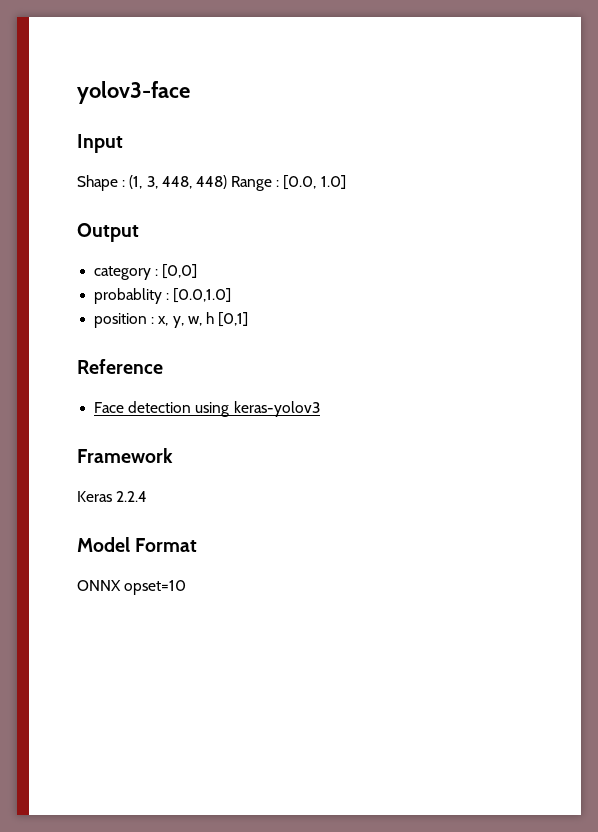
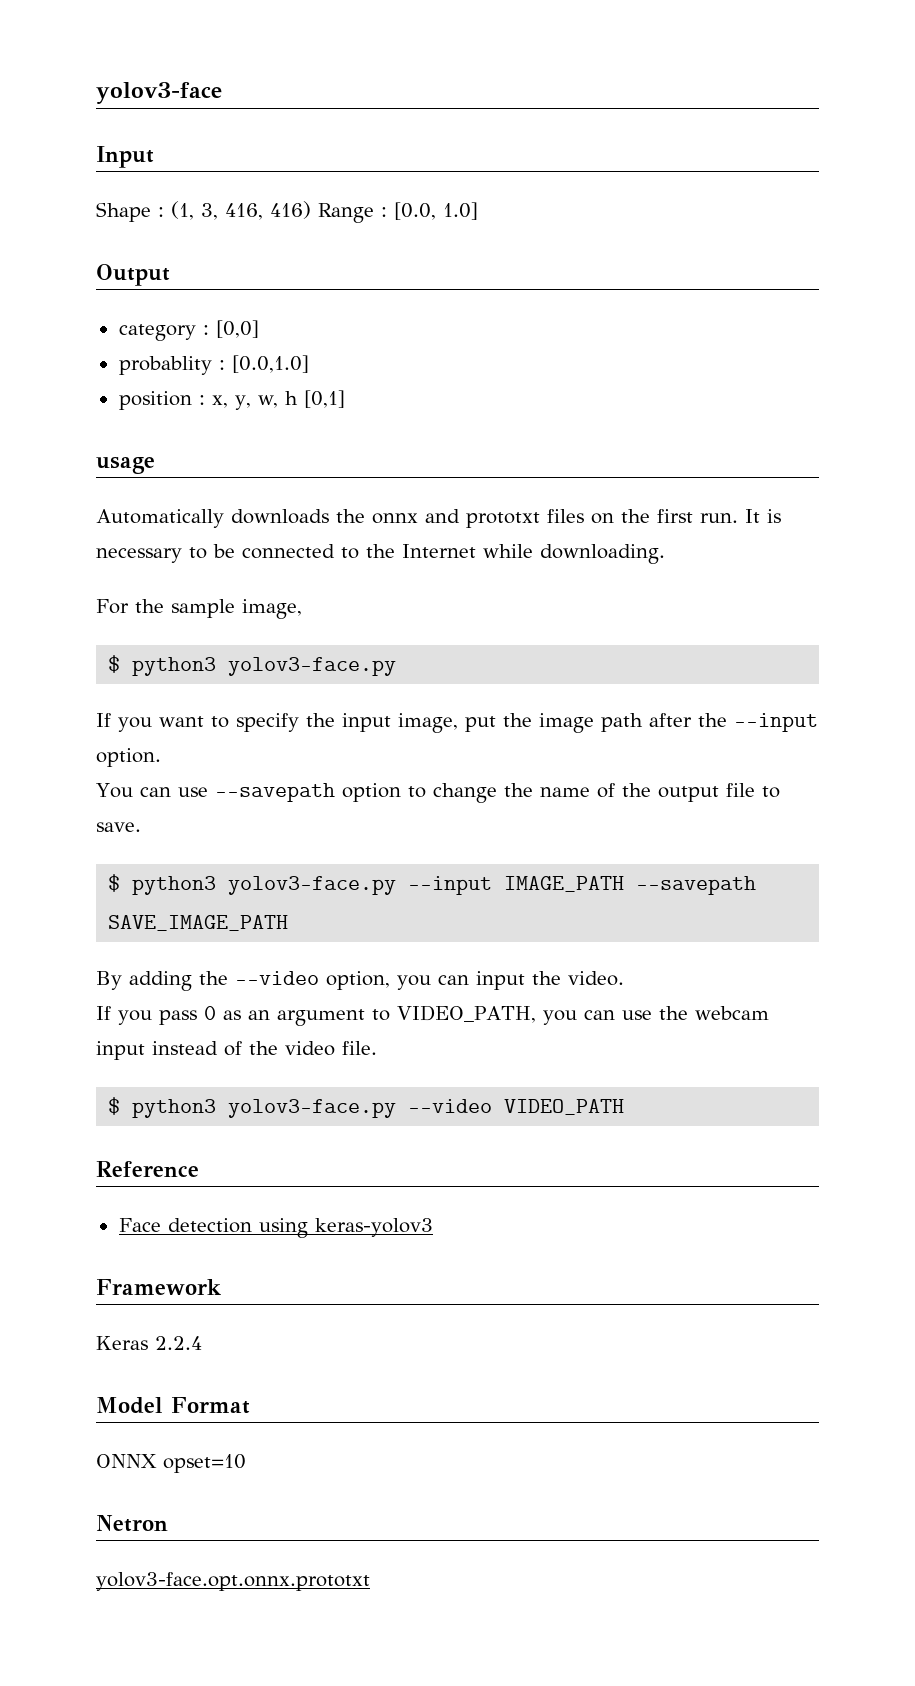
- Shape : (1, 3, 448, 448) Range : [0.0, 1.0]
+ Shape : (1, 3, 416, 416) Range : [0.0, 1.0]
+ usage
+ Automatically downloads the onnx and prototxt files on the first run. It is necessary to be connected to the Internet while downloading.
+ For the sample image,
+ $ python3 yolov3-face.py
+ If you want to specify the input image, put the image path after the --input option.
+ You can use --savepath option to change the name of the output file to save.
+ $ python3 yolov3-face.py --input IMAGE_PATH --savepath SAVE_IMAGE_PATH
+ By adding the --video option, you can input the video.
+ If you pass 0 as an argument to VIDEO_PATH, you can use the webcam input instead of the video file.
+ $ python3 yolov3-face.py --video VIDEO_PATH
+ Netron
+ yolov3-face.opt.onnx.prototxt

